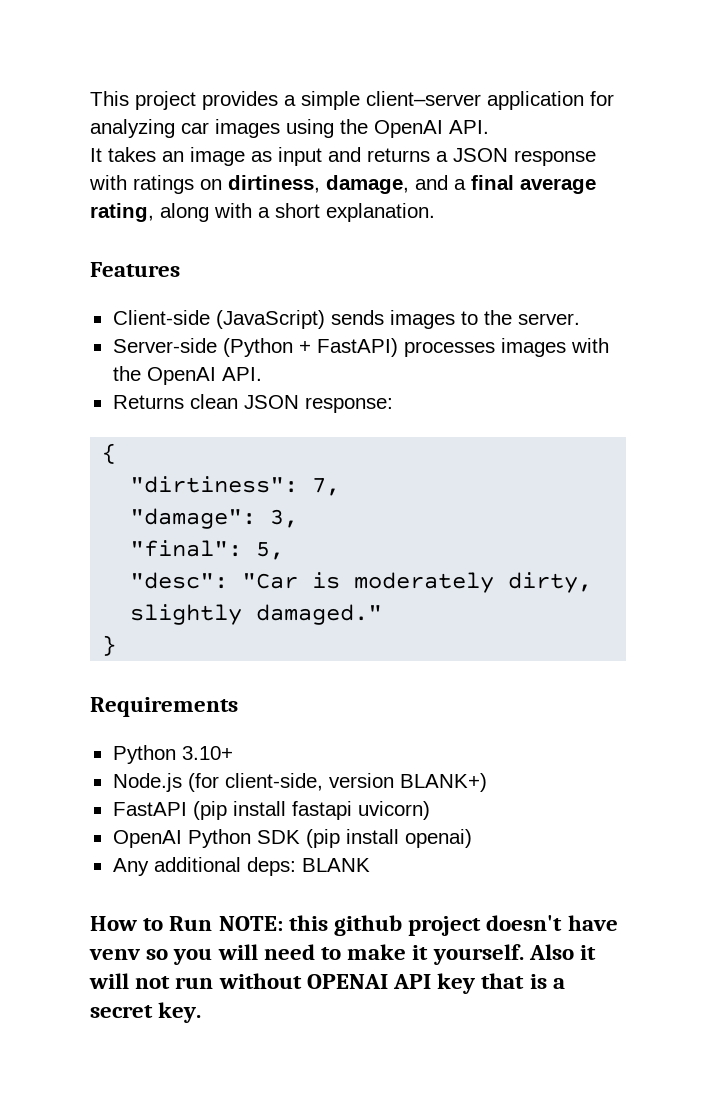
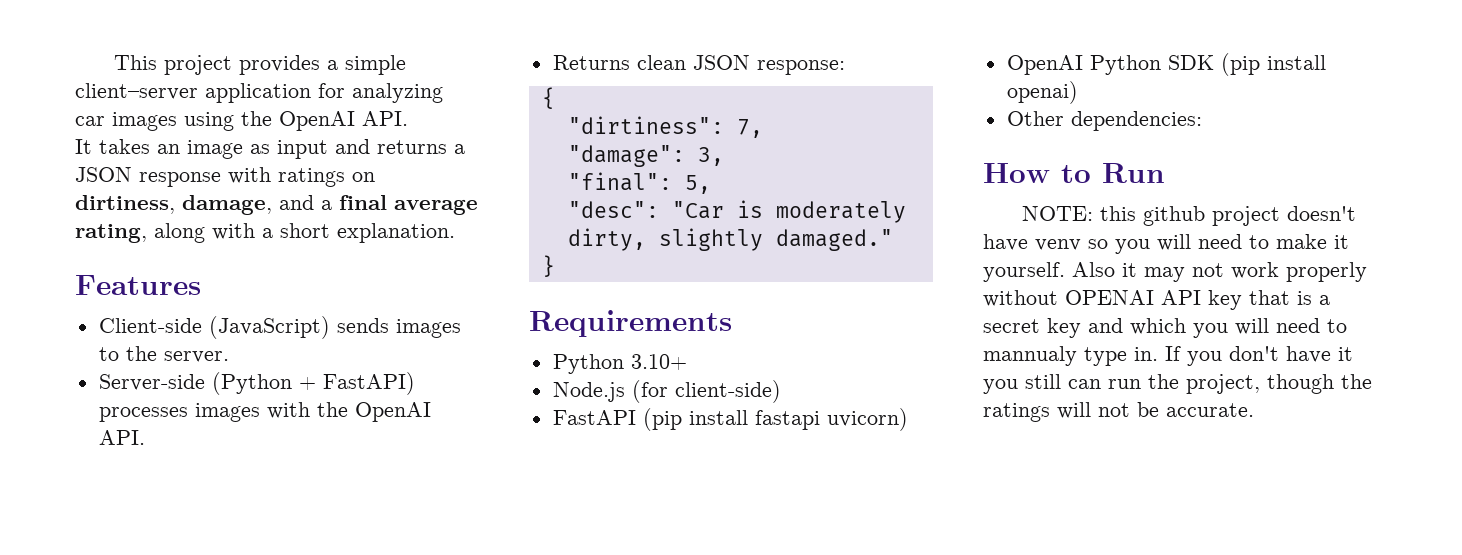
- Node.js (for client-side, version BLANK+)
+ Node.js (for client-side)
- Any additional deps: BLANK
+ Other dependencies:
- How to Run NOTE: this github project doesn't have venv so you will need to make it yourself.
+ How to Run
+ NOTE: this github project doesn't have venv so you will need to make it yourself.
- Also it will not run without OPENAI API key that is a secret key.
+ Also it may not work properly without OPENAI API key that is a secret key and which you will need to mannualy type in. If you don't have it you still can run the project, though the ratings will not be accurate.

